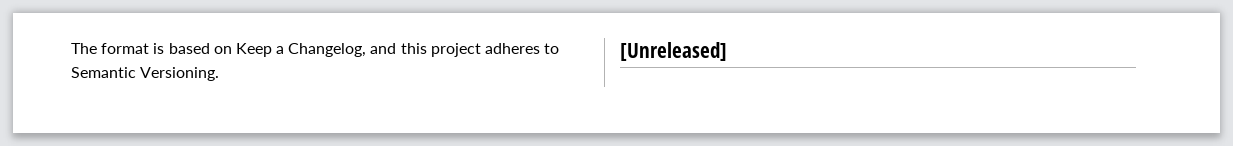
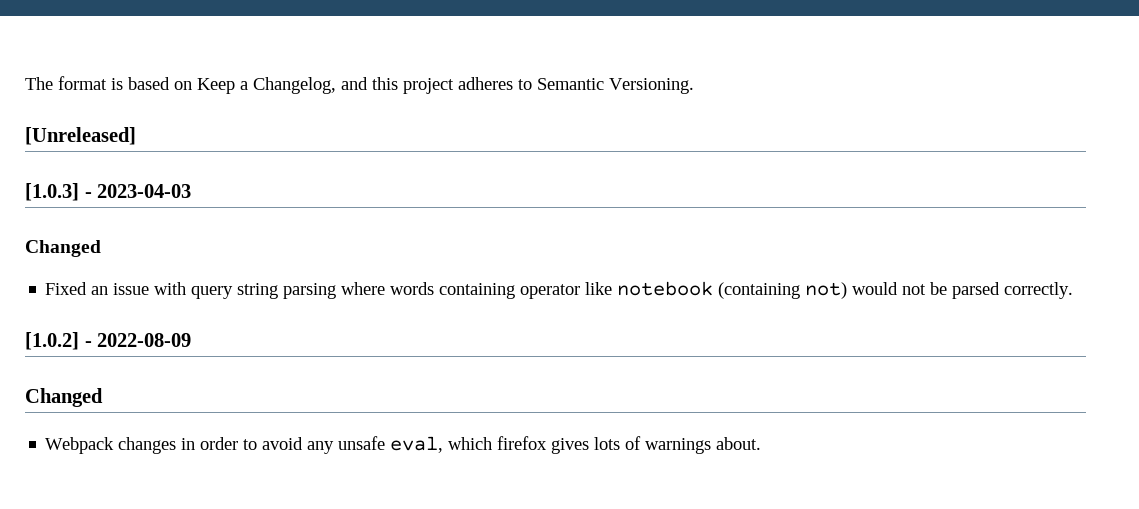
+ [1.0.3] - 2023-04-03
+ Changed
+ Fixed an issue with query string parsing where words containing operator like notebook (containing not) would not be parsed correctly.
+ [1.0.2] - 2022-08-09
+ Changed
+ Webpack changes in order to avoid any unsafe eval, which firefox gives lots of warnings about.

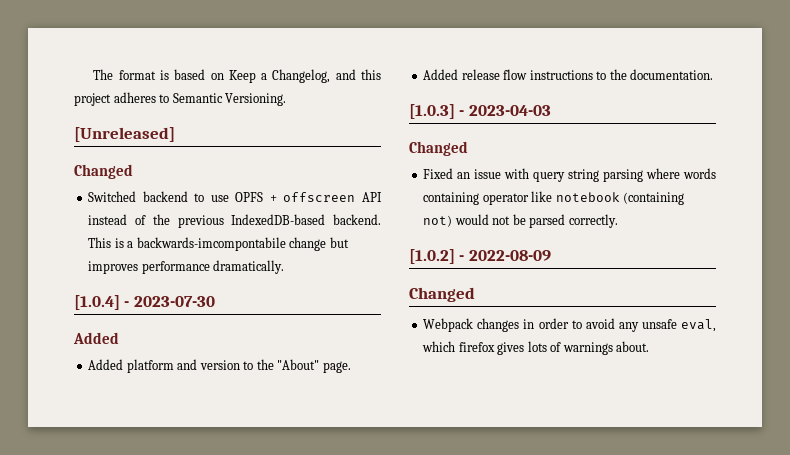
  [Unreleased]
+ Changed
+ Switched backend to use OPFS + offscreen API instead of the previous IndexedDB-based backend. This is a backwards-imcompontabile change but improves performance dramatically.
+ [1.0.4] - 2023-07-30
+ Added
+ Added platform and version to the "About" page.
+ Added release flow instructions to the documentation.

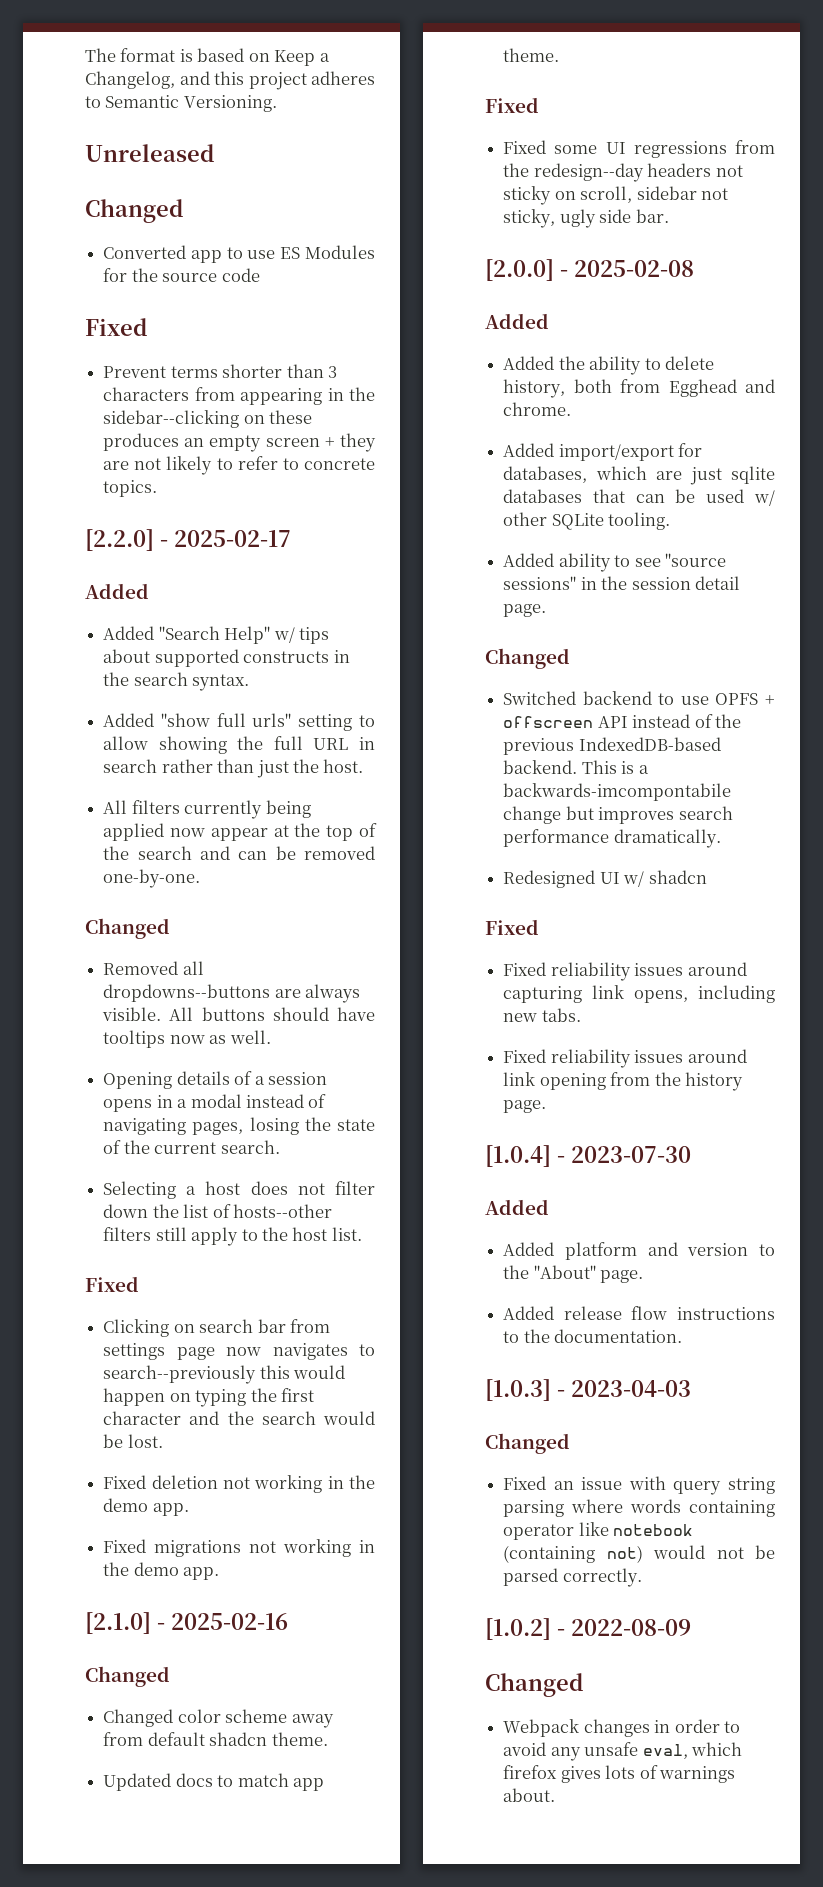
- [Unreleased]
+ Unreleased
+ Changed
+ Converted app to use ES Modules for the source code
+ Fixed
+ Prevent terms shorter than 3 characters from appearing in the sidebar--clicking on these produces an empty screen + they are not likely to refer to concrete topics.
+ [2.2.0] - 2025-02-17
+ Added
+ Added "Search Help" w/ tips about supported constructs in the search syntax.
+ Added "show full urls" setting to allow showing the full URL in search rather than just the host.
+ All filters currently being applied now appear at the top of the search and can be removed one-by-one.
+ Changed
+ Removed all dropdowns--buttons are always visible. All buttons should have tooltips now as well.
+ Opening details of a session opens in a modal instead of navigating pages, losing the state of the current search.
+ Selecting a host does not filter down the list of hosts--other filters still apply to the host list.
+ Fixed
+ Clicking on search bar from settings page now navigates to search--previously this would happen on typing the first character and the search would be lost.
+ Fixed deletion not working in the demo app.
+ Fixed migrations not working in the demo app.
+ [2.1.0] - 2025-02-16
+ Changed
+ Changed color scheme away from default shadcn theme.
+ Updated docs to match app theme.
+ Fixed
+ Fixed some UI regressions from the redesign--day headers not sticky on scroll, sidebar not sticky, ugly side bar.
+ [2.0.0] - 2025-02-08
+ Added
+ Added the ability to delete history, both from Egghead and chrome.
+ Added import/export for databases, which are just sqlite databases that can be used w/ other SQLite tooling.
+ Added ability to see "source sessions" in the session detail page.
- This is a backwards-imcompontabile change but improves performance dramatically.
+ This is a backwards-imcompontabile change but improves search performance dramatically.
+ Redesigned UI w/ shadcn
+ Fixed
+ Fixed reliability issues around capturing link opens, including new tabs.
+ Fixed reliability issues around link opening from the history page.

